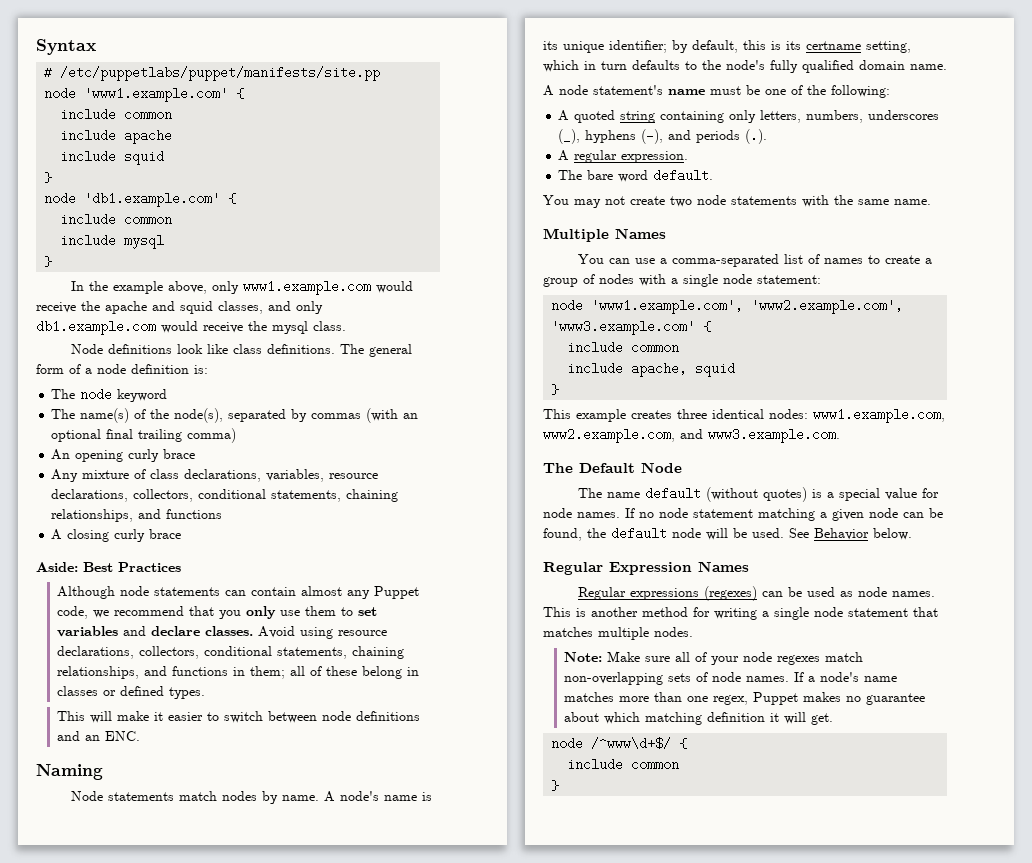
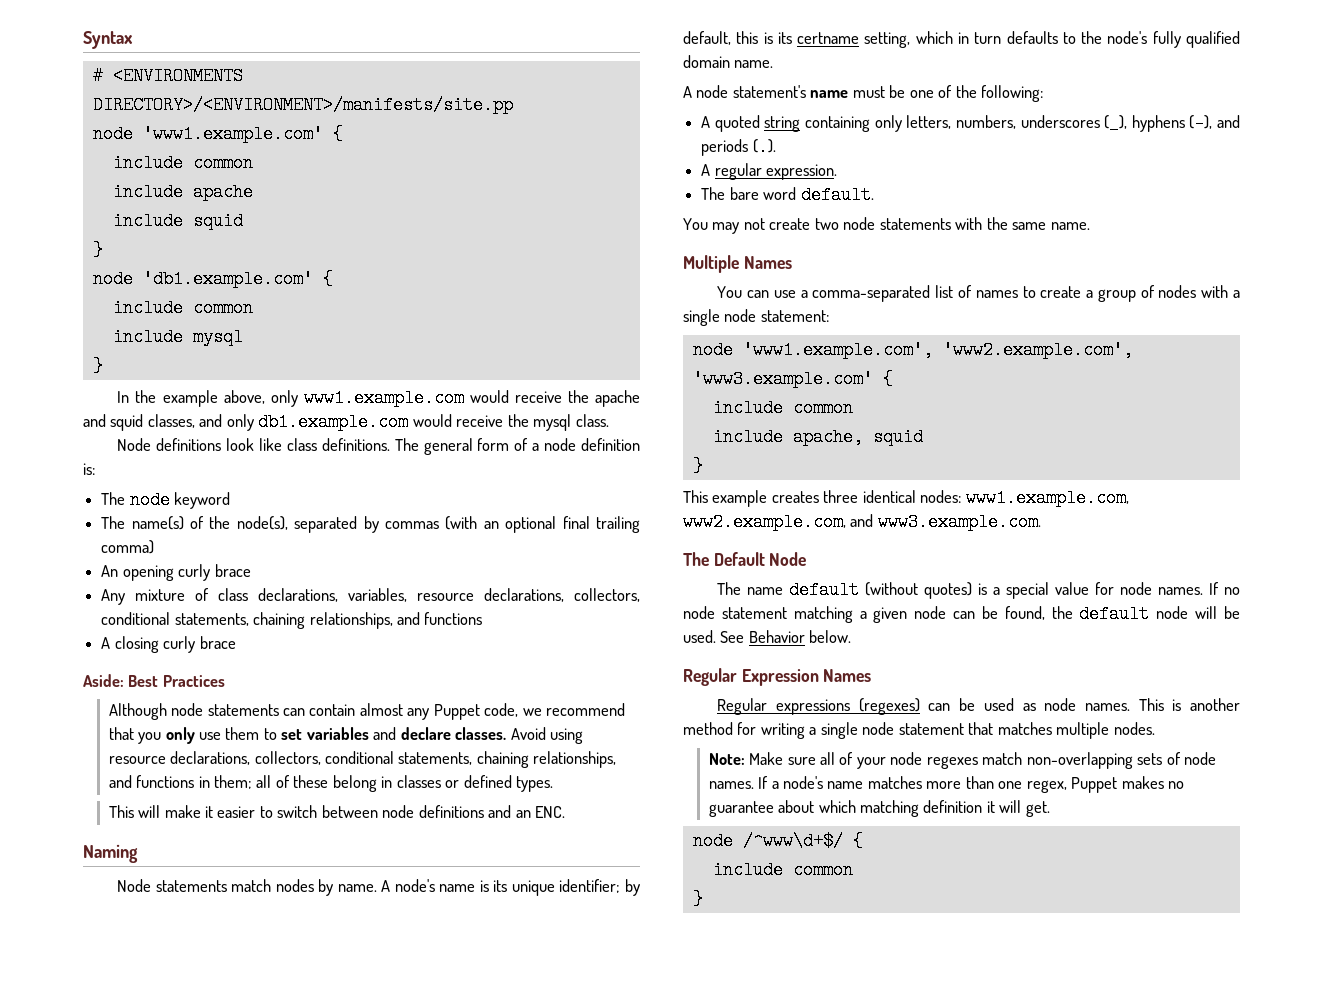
- # /etc/puppetlabs/puppet/manifests/site.pp
+ # <ENVIRONMENTS DIRECTORY>/<ENVIRONMENT>/manifests/site.pp

